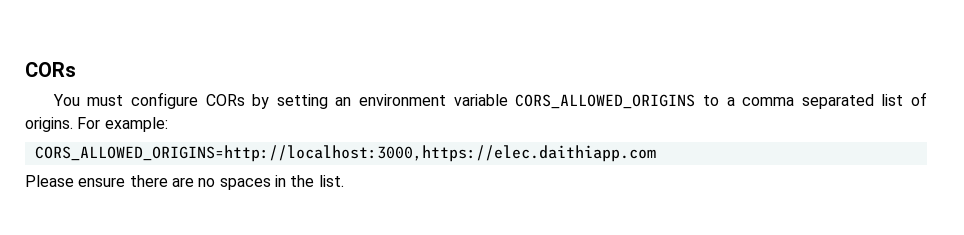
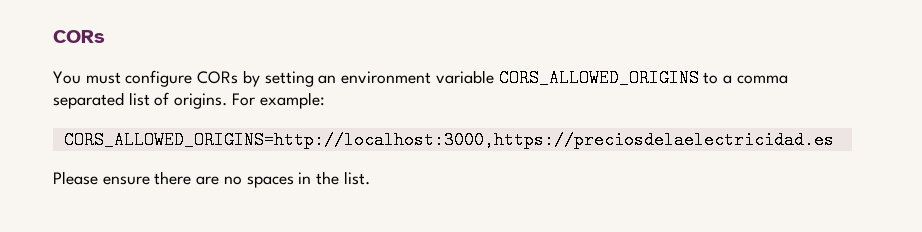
- CORS_ALLOWED_ORIGINS=http://localhost:3000,https://elec.daithiapp.com
+ CORS_ALLOWED_ORIGINS=http://localhost:3000,https://preciosdelaelectricidad.es

